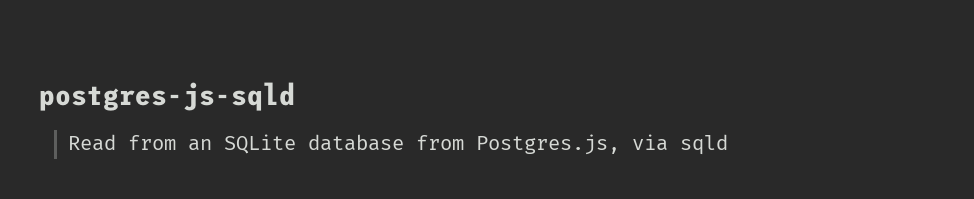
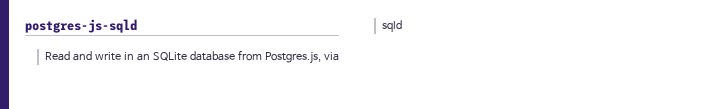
- Read from an SQLite database from Postgres.js, via sqld
+ Read and write in an SQLite database from Postgres.js, via sqld

